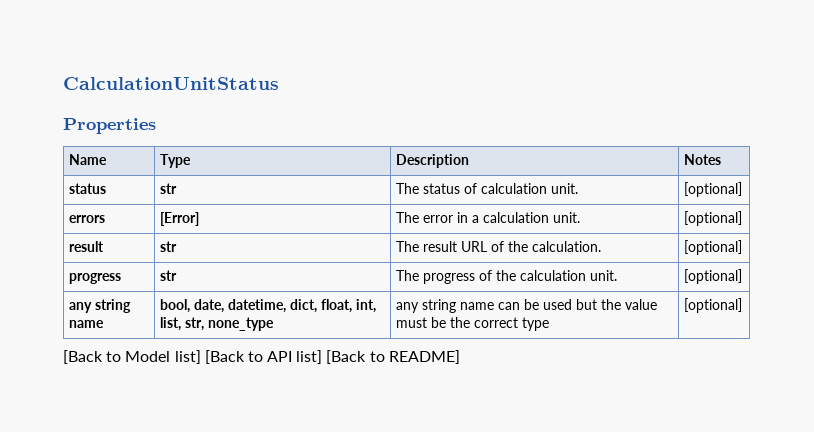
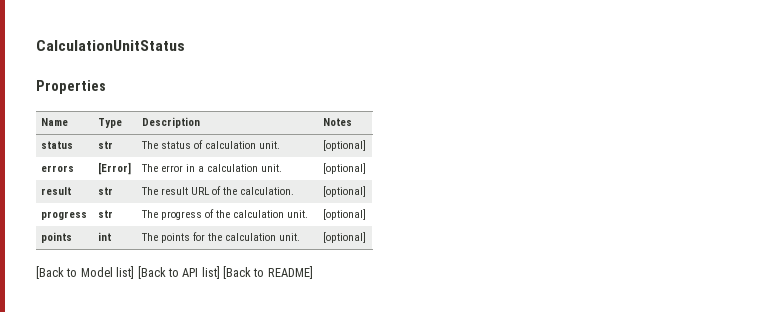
- any string name | bool, date, datetime, dict, float, int, list, str, none_type | any string name can be used but the value must be the correct type | [optional]
+ points | int | The points for the calculation unit. | [optional]

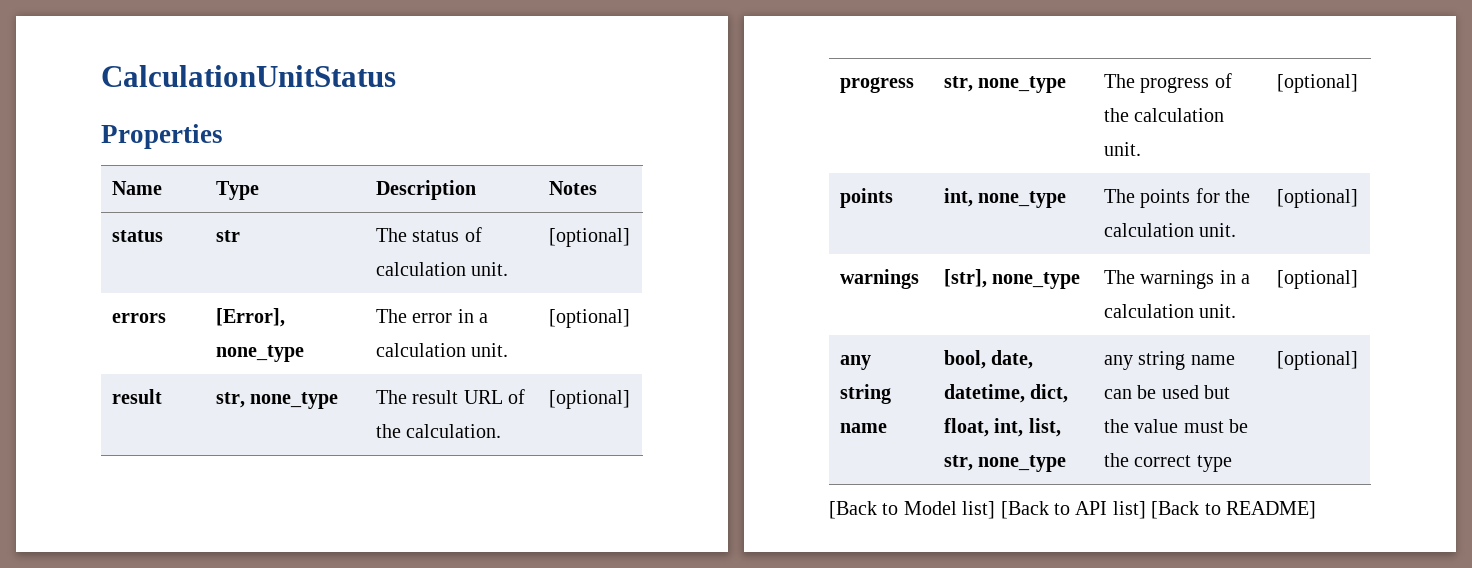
- errors | [Error] | The error in a calculation unit. | [optional]
+ errors | [Error], none_type | The error in a calculation unit. | [optional]
- result | str | The result URL of the calculation. | [optional]
+ result | str, none_type | The result URL of the calculation. | [optional]
- progress | str | The progress of the calculation unit. | [optional]
+ progress | str, none_type | The progress of the calculation unit. | [optional]
- points | int | The points for the calculation unit. | [optional]
+ points | int, none_type | The points for the calculation unit. | [optional]
+ warnings | [str], none_type | The warnings in a calculation unit. | [optional]
+ any string name | bool, date, datetime, dict, float, int, list, str, none_type | any string name can be used but the value must be the correct type | [optional]

